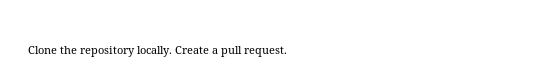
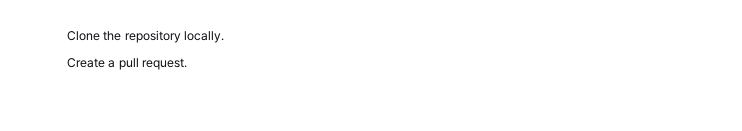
- Clone the repository locally. Create a pull request.
+ Clone the repository locally.
+ Create a pull request.

